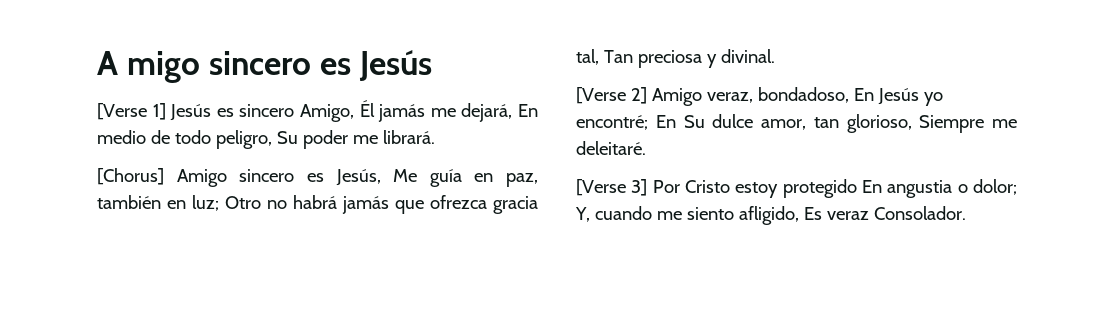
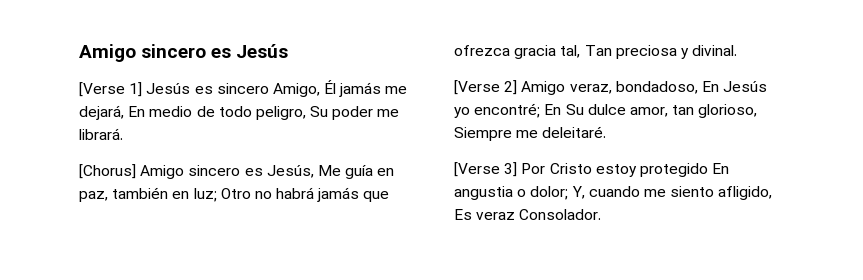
- A migo sincero es Jesús
+ Amigo sincero es Jesús

